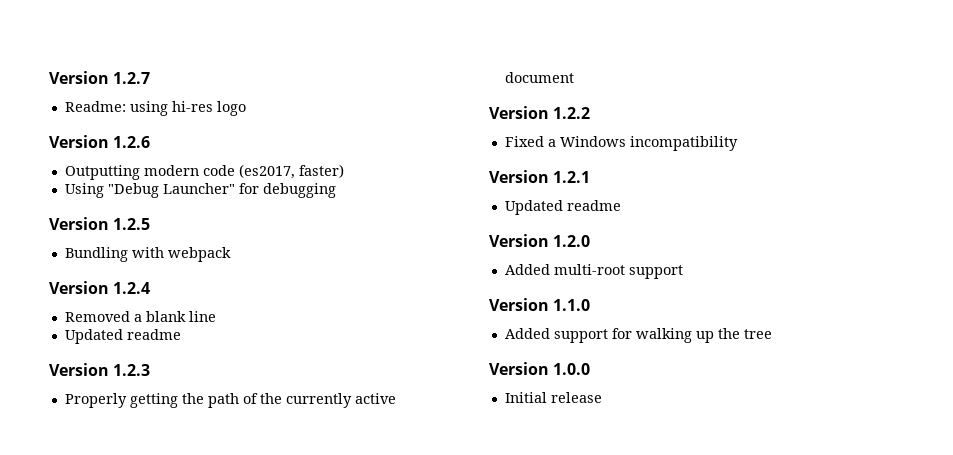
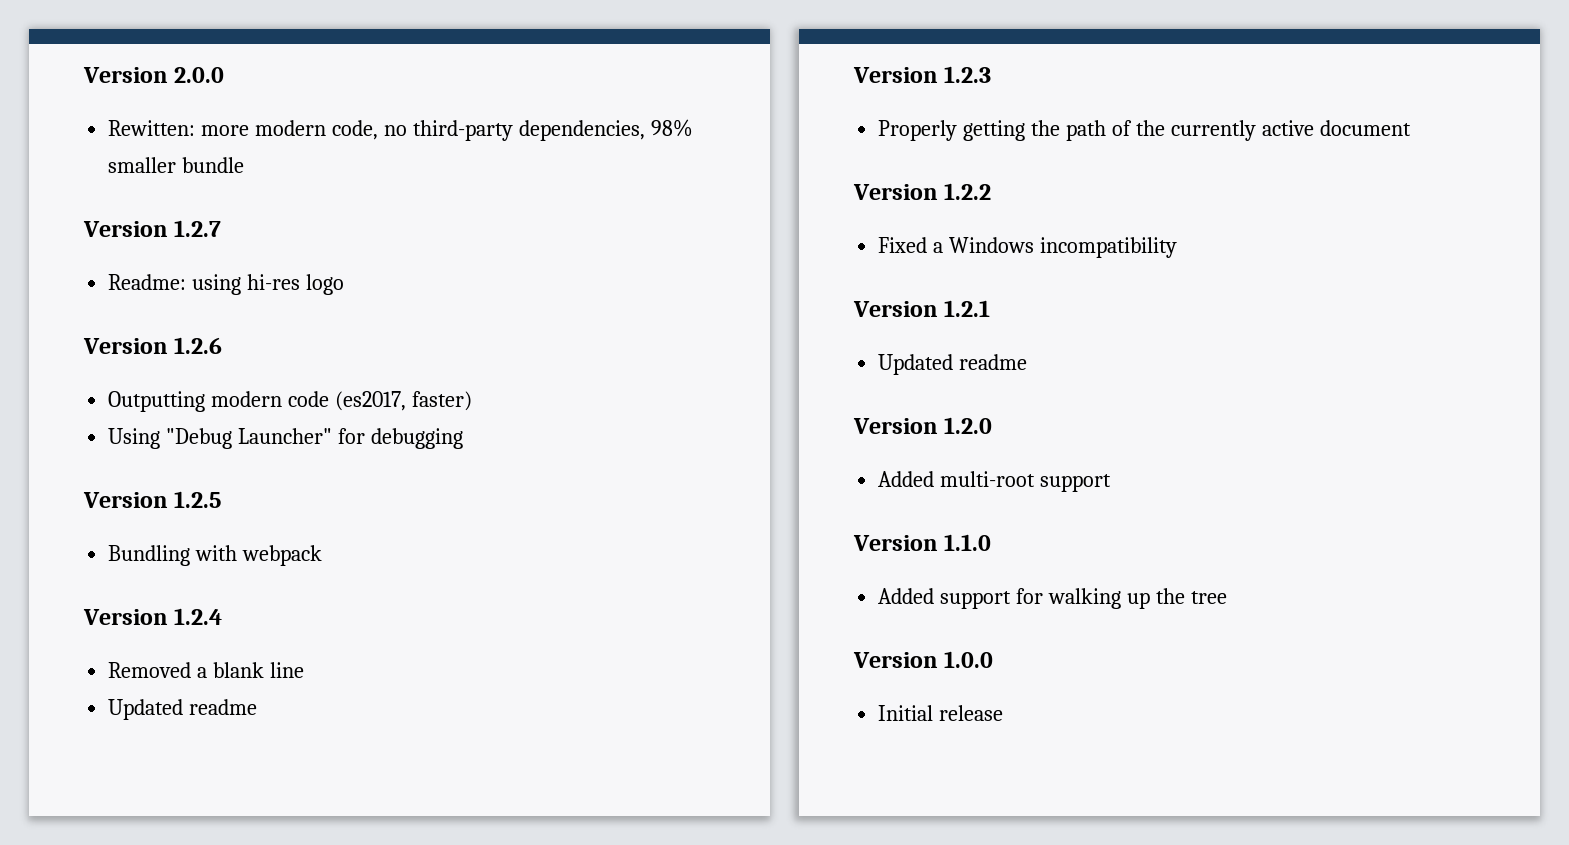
+ Version 2.0.0
+ Rewitten: more modern code, no third-party dependencies, 98% smaller bundle

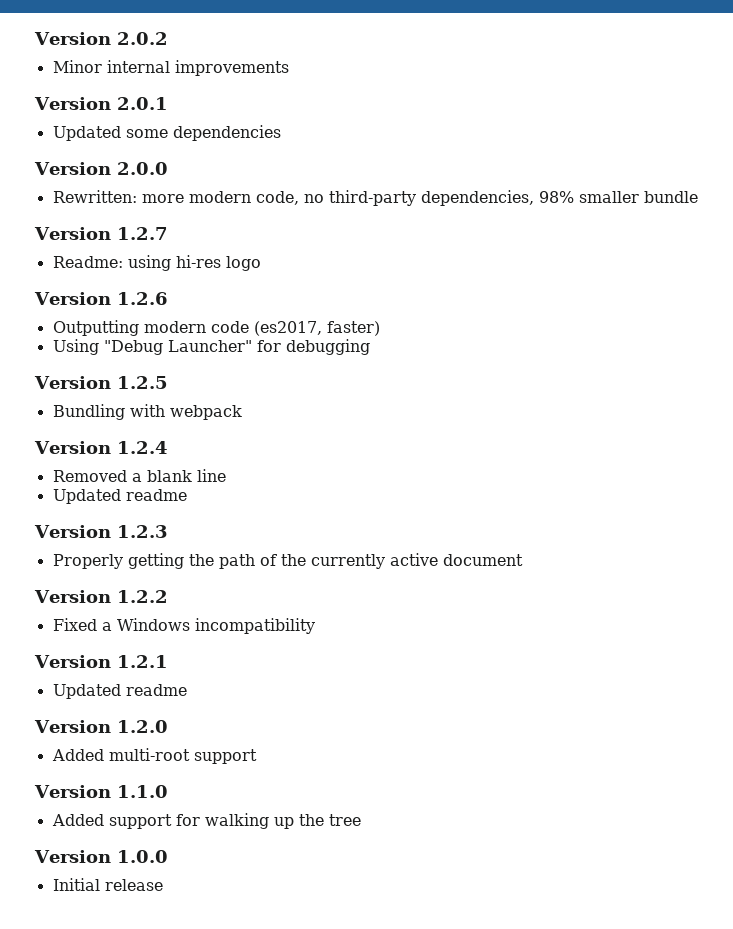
+ Version 2.0.2
+ Minor internal improvements
+ Version 2.0.1
+ Updated some dependencies
- Rewitten: more modern code, no third-party dependencies, 98% smaller bundle
+ Rewritten: more modern code, no third-party dependencies, 98% smaller bundle

